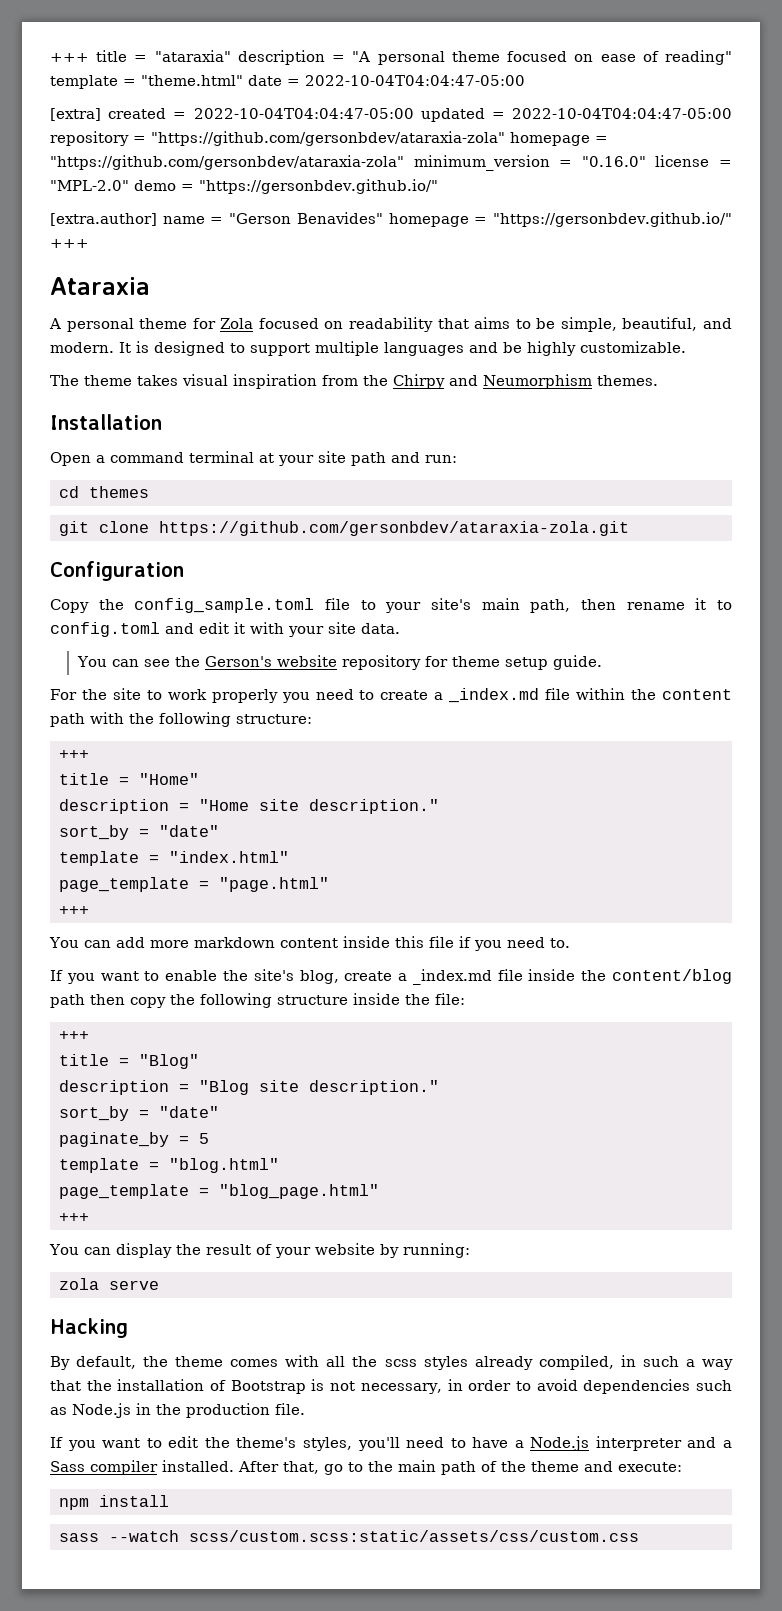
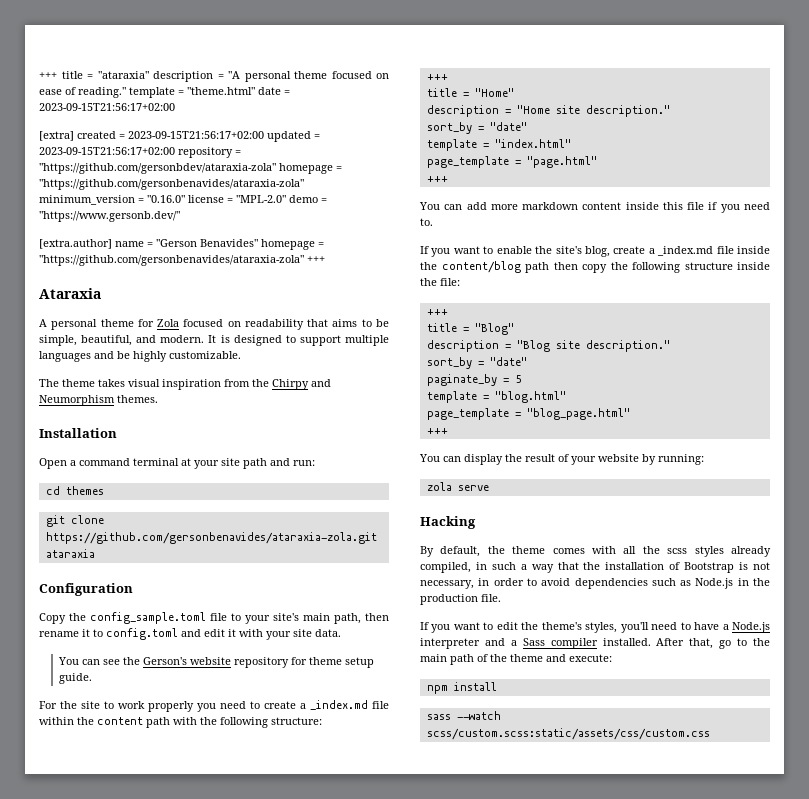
- +++ title = "ataraxia" description = "A personal theme focused on ease of reading" template = "theme.html" date = 2022-10-04T04:04:47-05:00
+ +++ title = "ataraxia" description = "A personal theme focused on ease of reading." template = "theme.html" date = 2023-09-15T21:56:17+02:00
- [extra] created = 2022-10-04T04:04:47-05:00 updated = 2022-10-04T04:04:47-05:00 repository = "https://github.com/gersonbdev/ataraxia-zola" homepage = "https://github.com/gersonbdev/ataraxia-zola" minimum_version = "0.16.0" license = "MPL-2.0" demo = "https://gersonbdev.github.io/"
+ [extra] created = 2023-09-15T21:56:17+02:00 updated = 2023-09-15T21:56:17+02:00 repository = "https://github.com/gersonbdev/ataraxia-zola" homepage = "https://github.com/gersonbenavides/ataraxia-zola" minimum_version = "0.16.0" license = "MPL-2.0" demo = "https://www.gersonb.dev/"
- [extra.author] name = "Gerson Benavides" homepage = "https://gersonbdev.github.io/" +++
+ [extra.author] name = "Gerson Benavides" homepage = "https://github.com/gersonbenavides/ataraxia-zola" +++
- git clone https://github.com/gersonbdev/ataraxia-zola.git
+ git clone https://github.com/gersonbenavides/ataraxia-zola.git ataraxia

